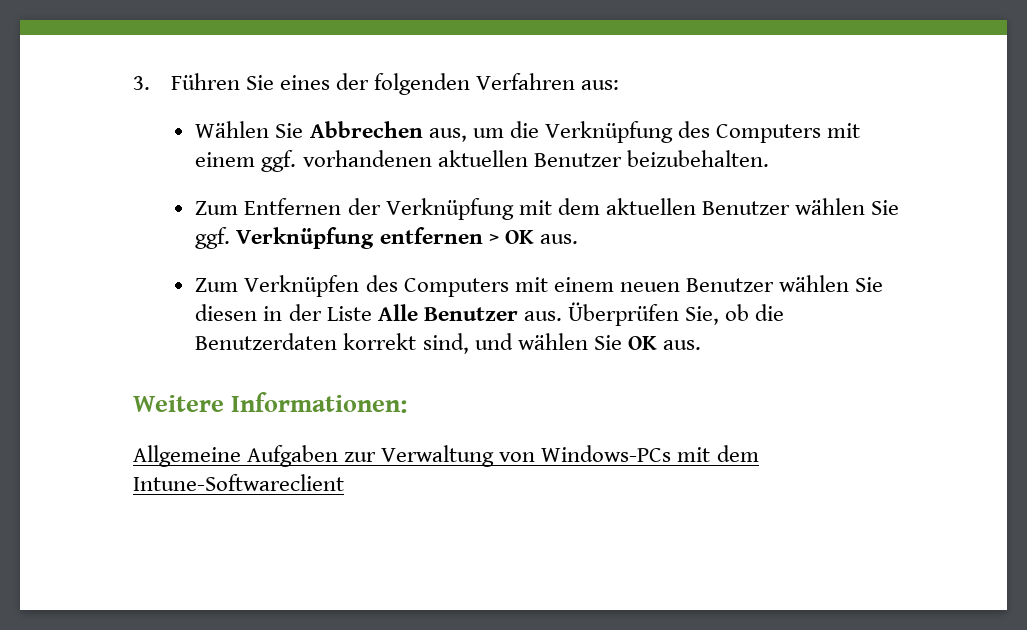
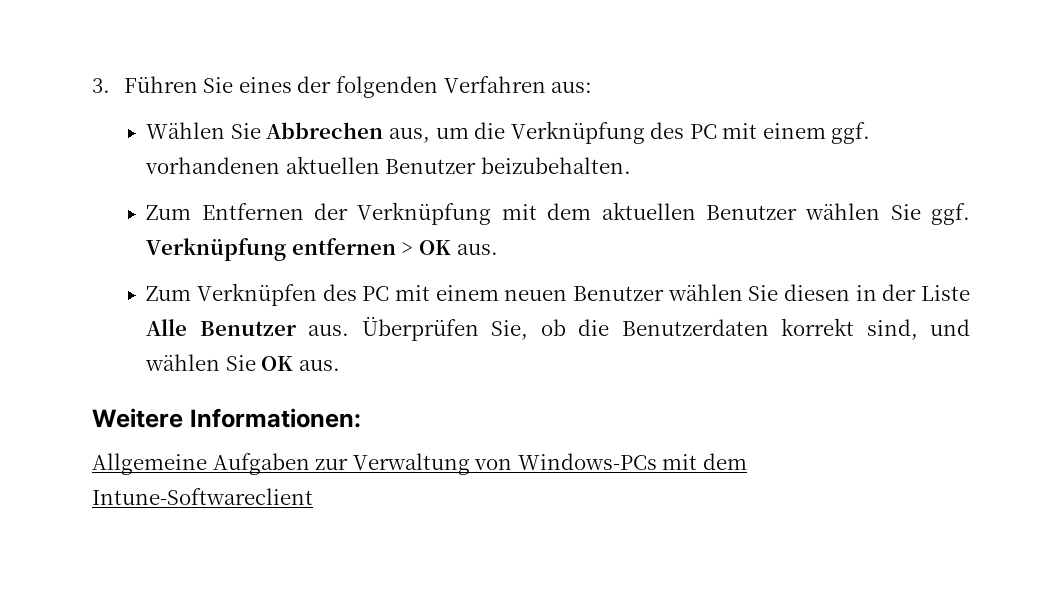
- Wählen Sie Abbrechen aus, um die Verknüpfung des Computers mit einem ggf. vorhandenen aktuellen Benutzer beizubehalten.
+ Wählen Sie Abbrechen aus, um die Verknüpfung des PC mit einem ggf. vorhandenen aktuellen Benutzer beizubehalten.
- Zum Verknüpfen des Computers mit einem neuen Benutzer wählen Sie diesen in der Liste Alle Benutzer aus.
+ Zum Verknüpfen des PC mit einem neuen Benutzer wählen Sie diesen in der Liste Alle Benutzer aus.

